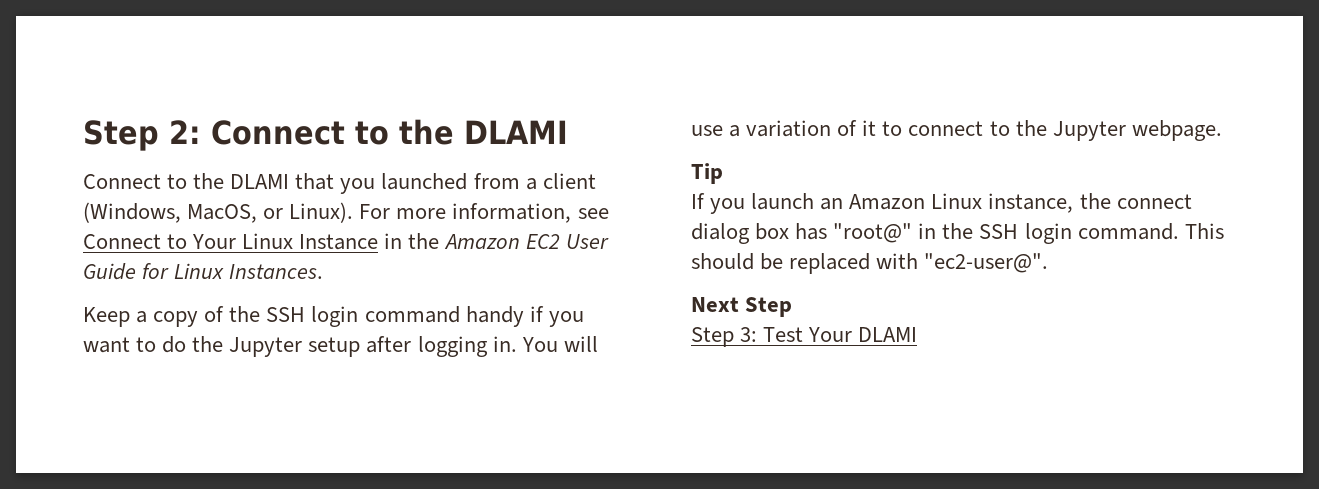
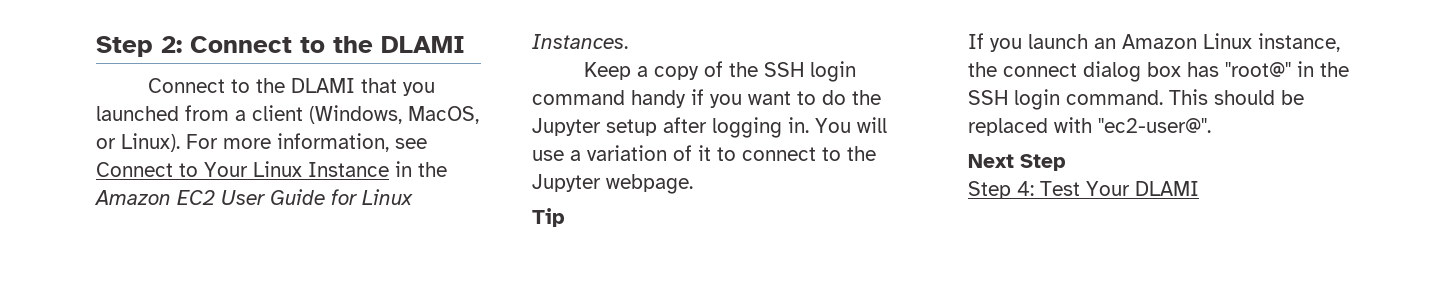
- Step 3: Test Your DLAMI
+ Step 4: Test Your DLAMI

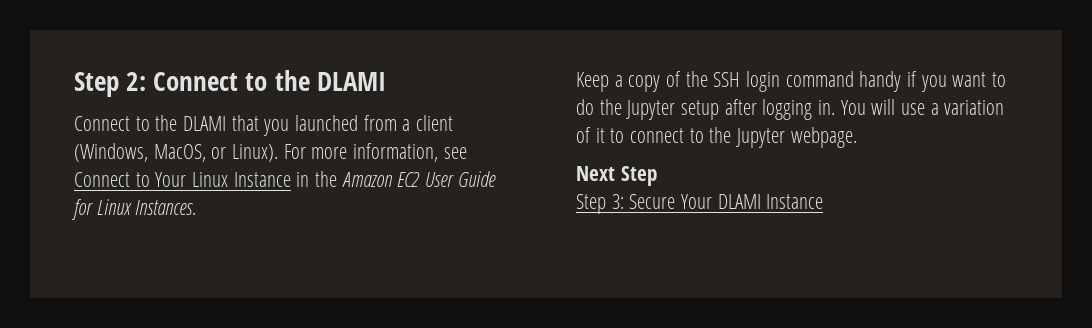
- Tip
- If you launch an Amazon Linux instance, the connect dialog box has "root@" in the SSH login command. This should be replaced with "ec2-user@".
- Step 4: Test Your DLAMI
+ Step 3: Secure Your DLAMI Instance

